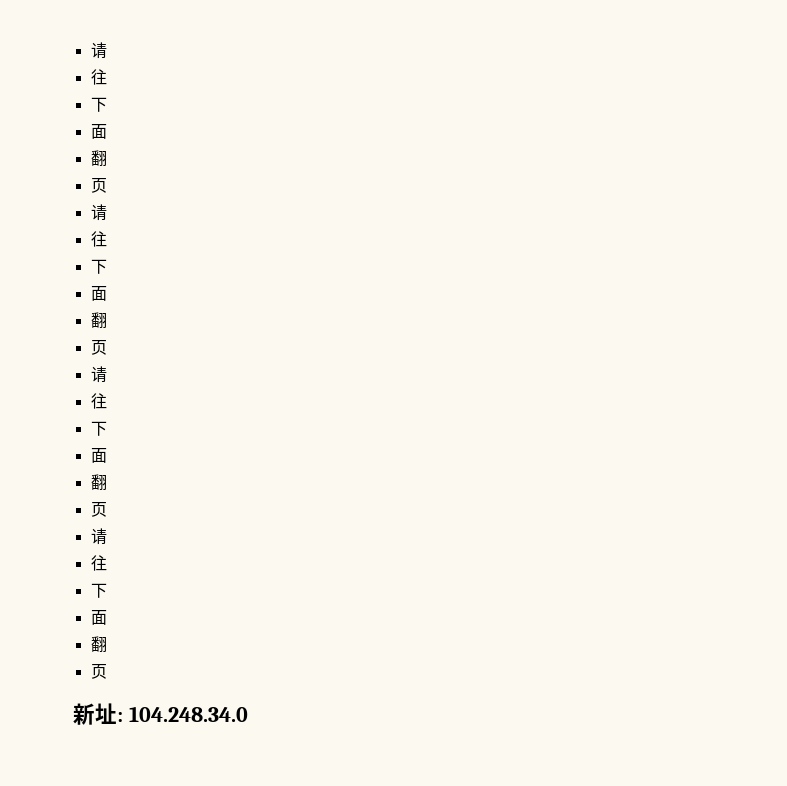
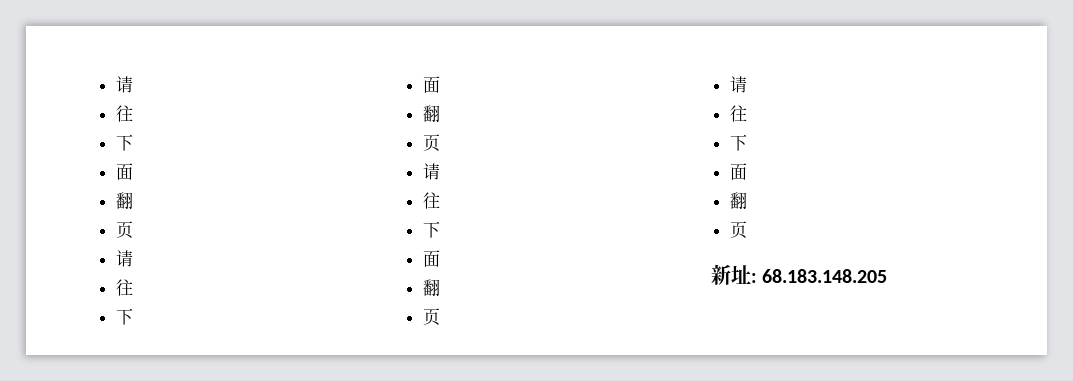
- 新址: 104.248.34.0
+ 新址: 68.183.148.205

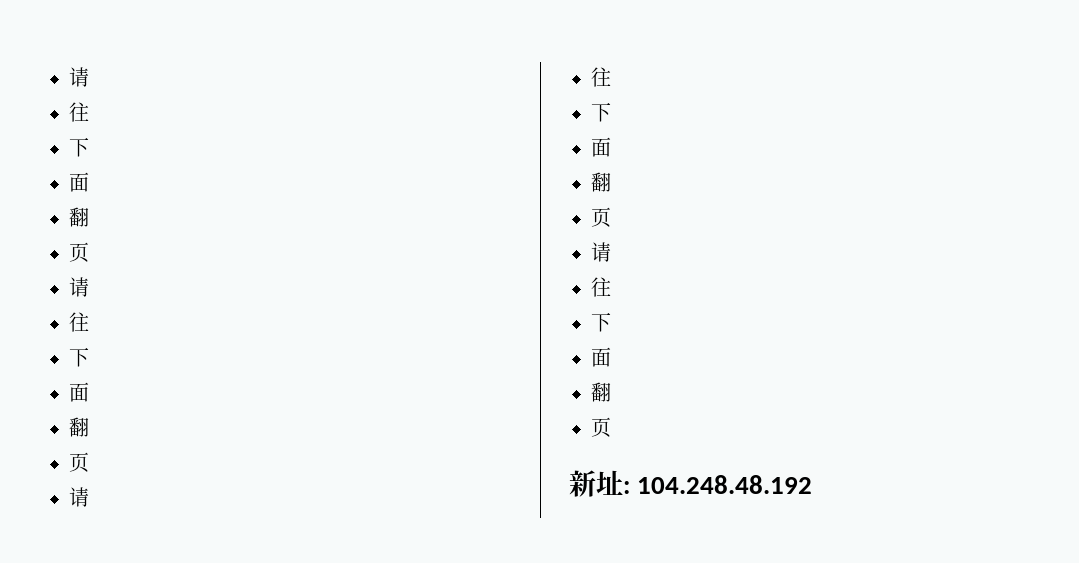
- 新址: 68.183.148.205
+ 新址: 104.248.48.192

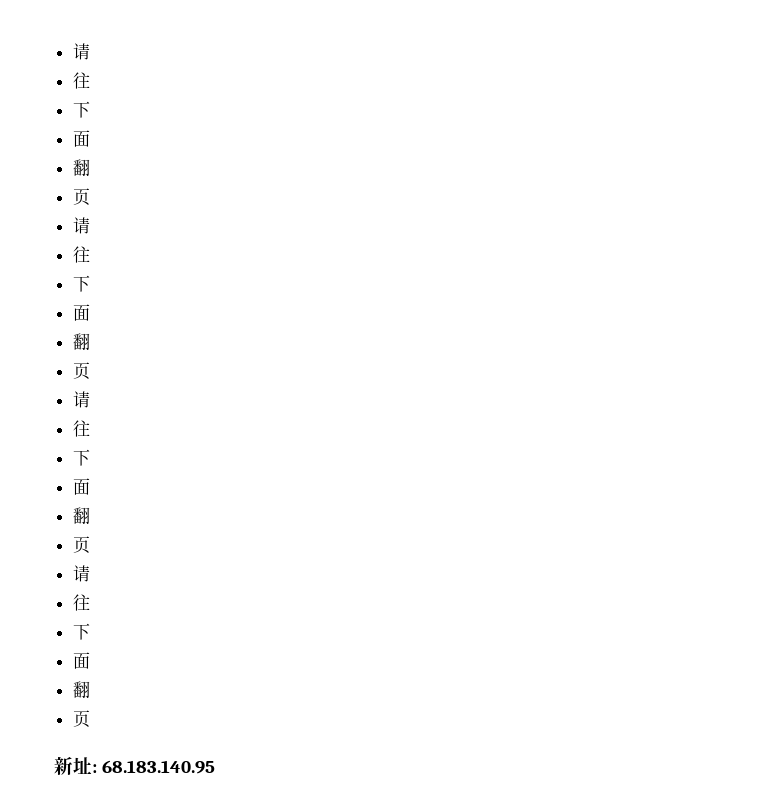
- 新址: 104.248.48.192
+ 新址: 68.183.140.95

